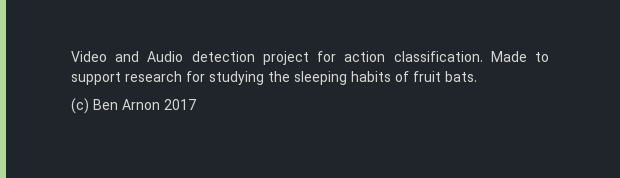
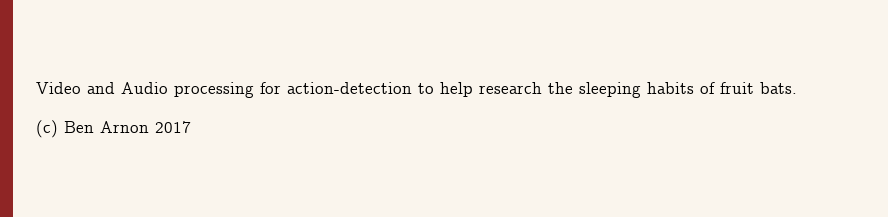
- Video and Audio detection project for action classification. Made to support research for studying the sleeping habits of fruit bats.
+ Video and Audio processing for action-detection to help research the sleeping habits of fruit bats.

